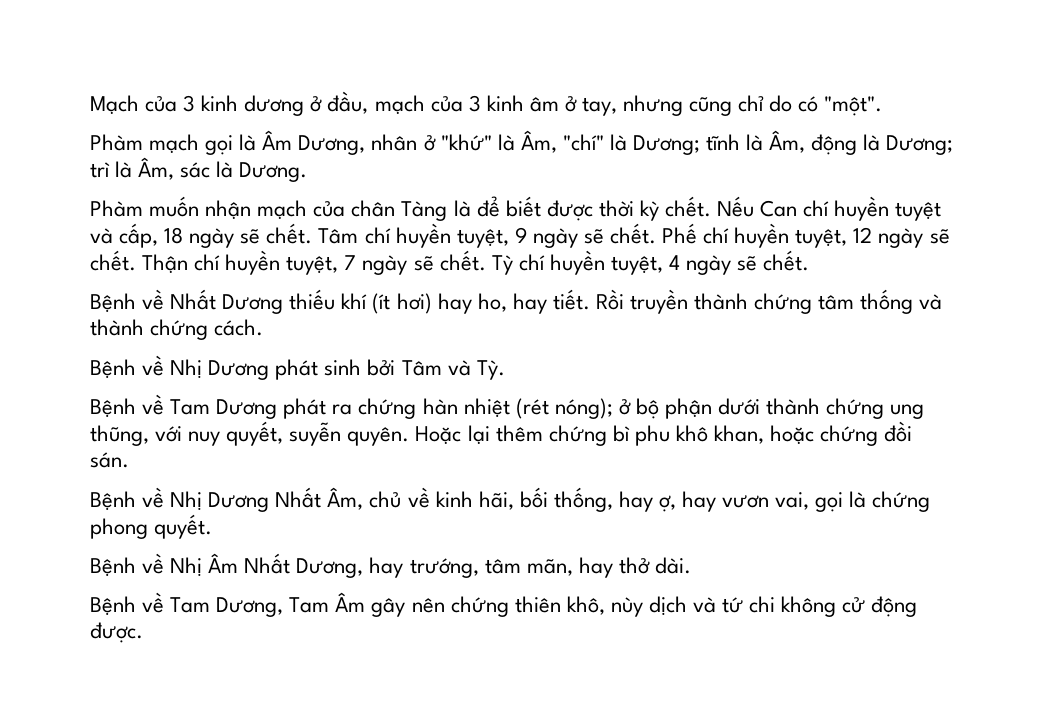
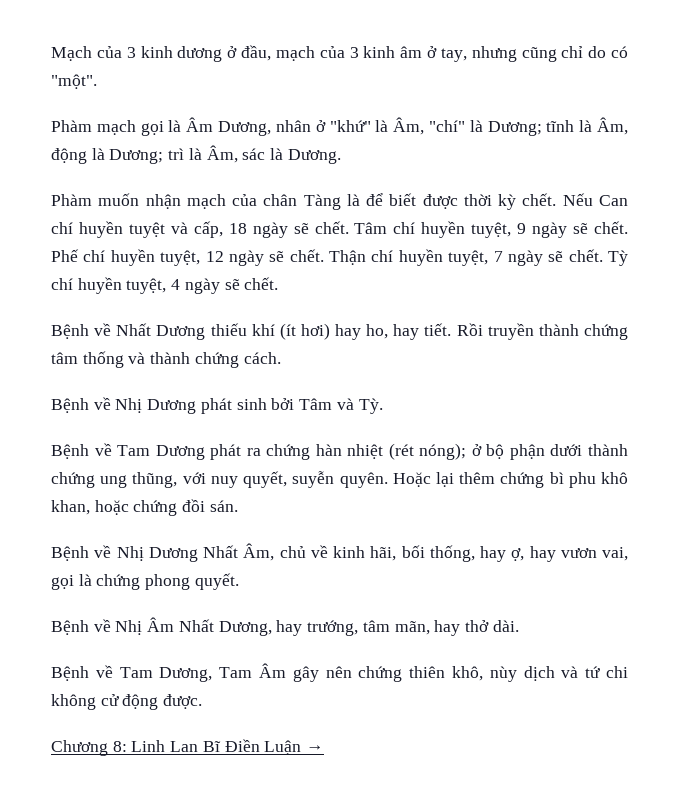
+ Chương 8: Linh Lan Bĩ Điền Luận →

